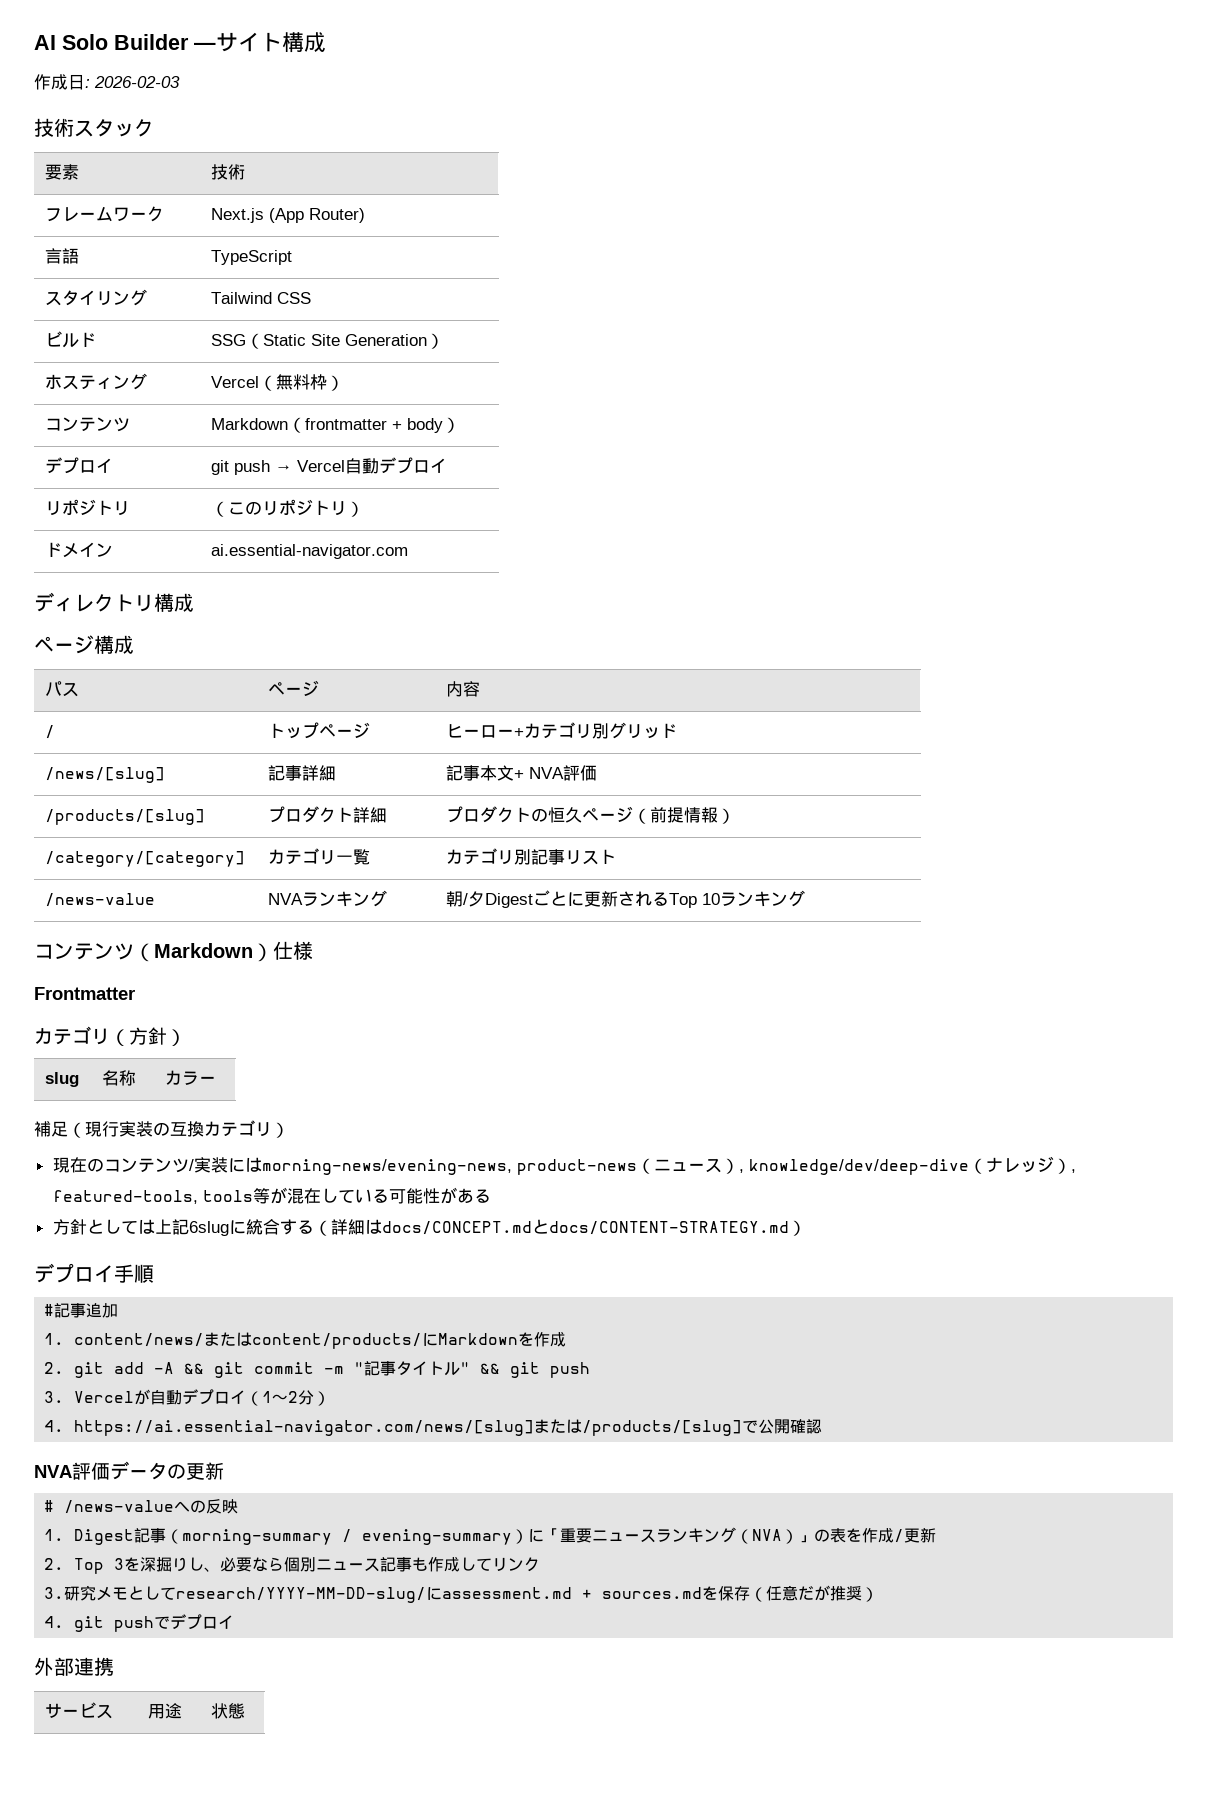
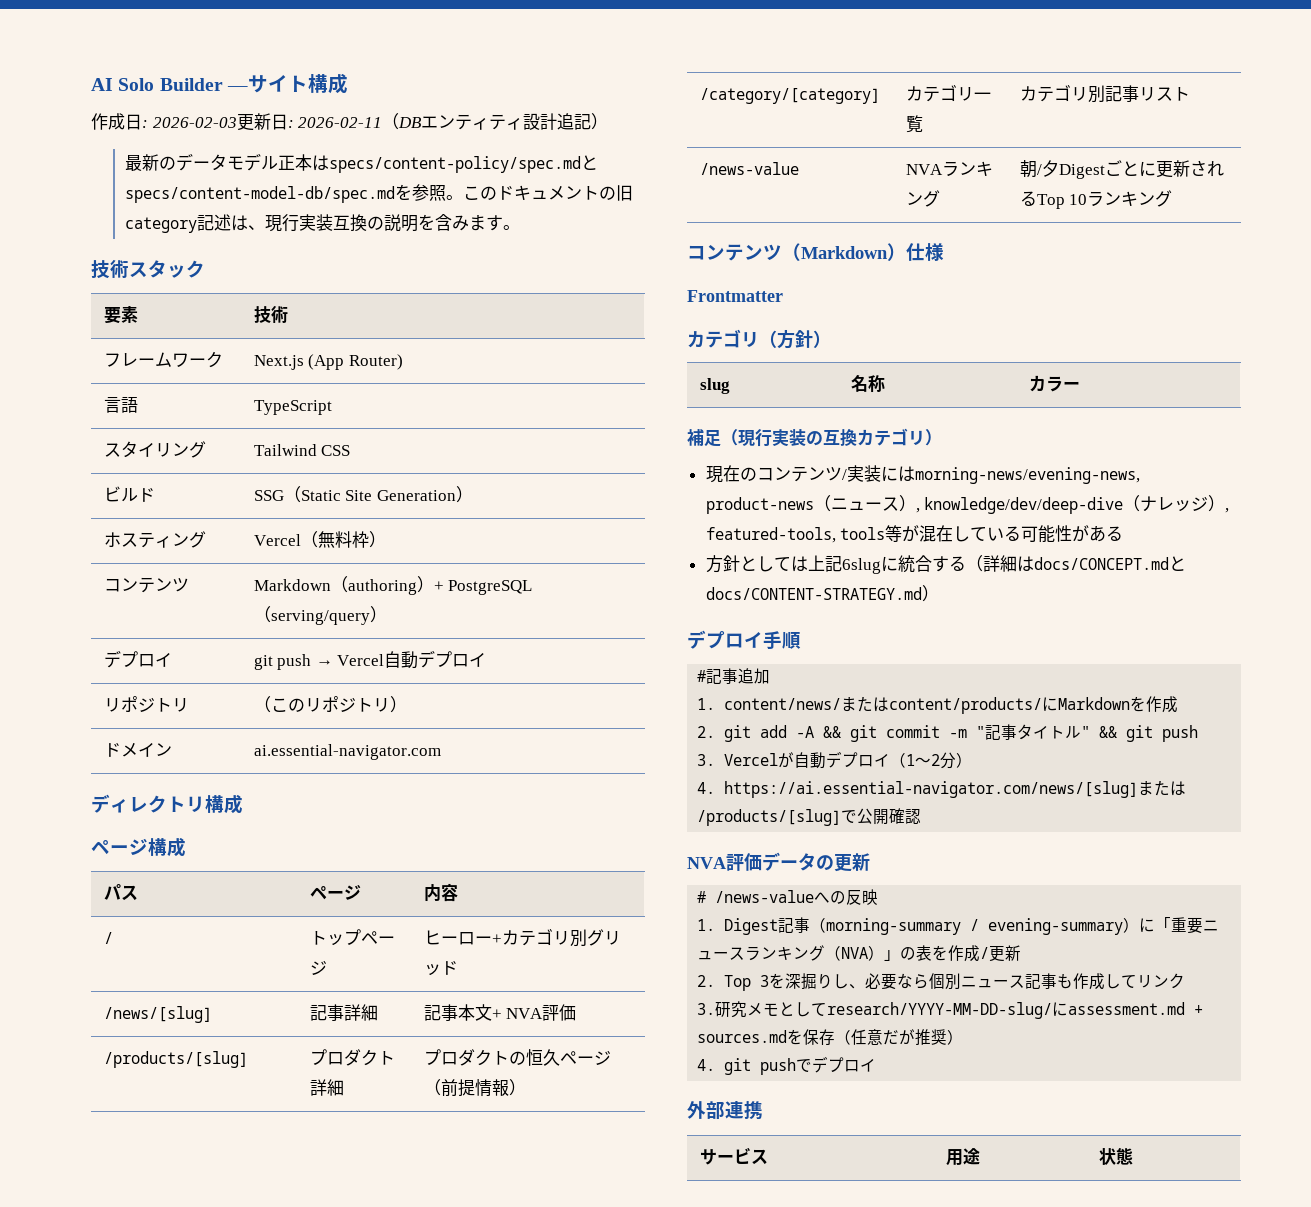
- 作成日: 2026-02-03
+ 作成日: 2026-02-03更新日: 2026-02-11（DBエンティティ設計追記）
+ 最新のデータモデル正本はspecs/content-policy/spec.mdとspecs/content-model-db/spec.mdを参照。このドキュメントの旧category記述は、現行実装互換の説明を含みます。
- コンテンツ | Markdown（frontmatter + body）
+ コンテンツ | Markdown（authoring）+ PostgreSQL（serving/query）

